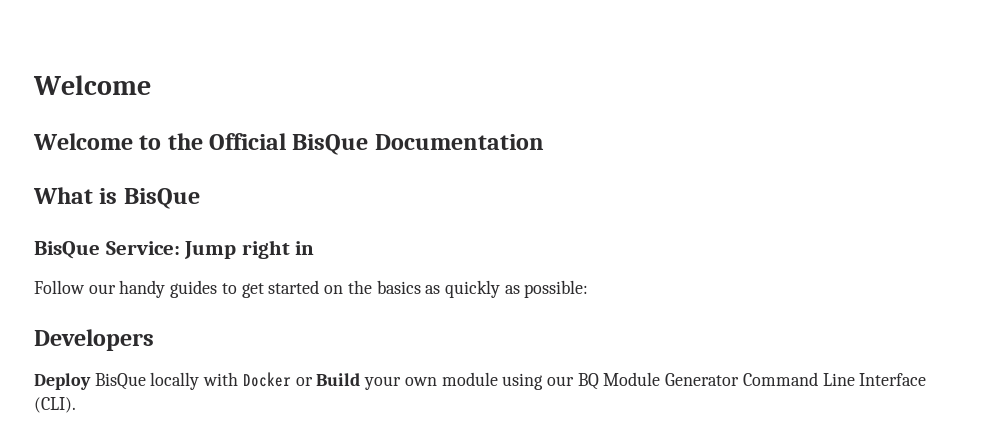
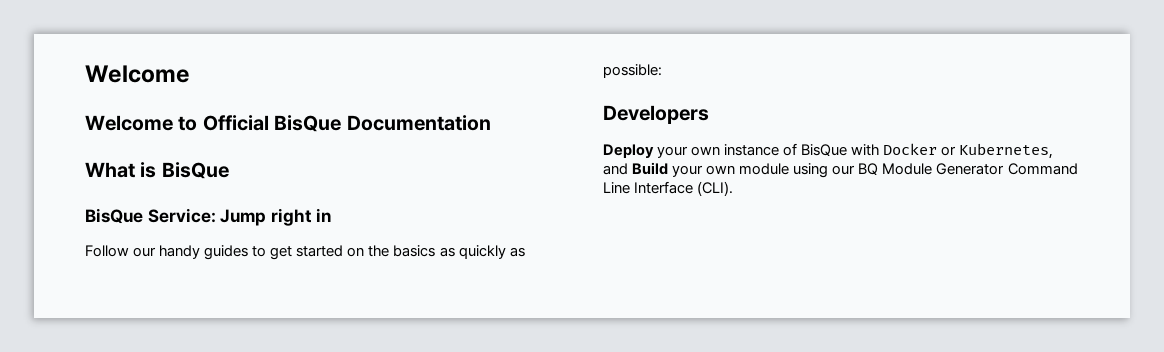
- Welcome to the Official BisQue Documentation
+ Welcome to Official BisQue Documentation
- Deploy BisQue locally with Docker or Build your own module using our BQ Module Generator Command Line Interface (CLI).
+ Deploy your own instance of BisQue with Docker or Kubernetes, and Build your own module using our BQ Module Generator Command Line Interface (CLI).

